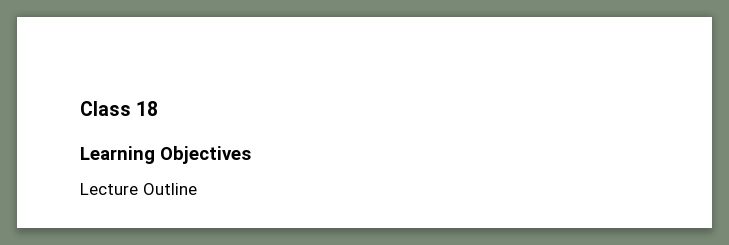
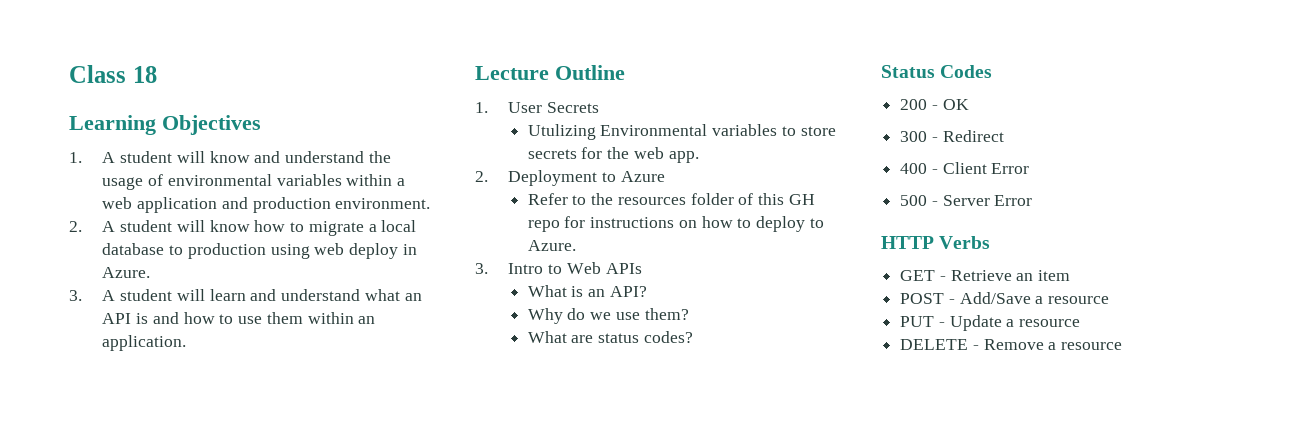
+ 1. A student will know and understand the usage of environmental variables within a web application and production environment.
+ 2. A student will know how to migrate a local database to production using web deploy in Azure.
+ 3. A student will learn and understand what an API is and how to use them within an application.
  Lecture Outline
+ 1. User Secrets
+ Utulizing Environmental variables to store secrets for the web app.
+ 2. Deployment to Azure
+ Refer to the resources folder of this GH repo for instructions on how to deploy to Azure.
+ 3. Intro to Web APIs
+ What is an API?
+ Why do we use them?
+ What are status codes?
+ Status Codes
+ 200 - OK
+ 300 - Redirect
+ 400 - Client Error
+ 500 - Server Error
+ HTTP Verbs
+ GET - Retrieve an item
+ POST - Add/Save a resource
+ PUT - Update a resource
+ DELETE - Remove a resource

